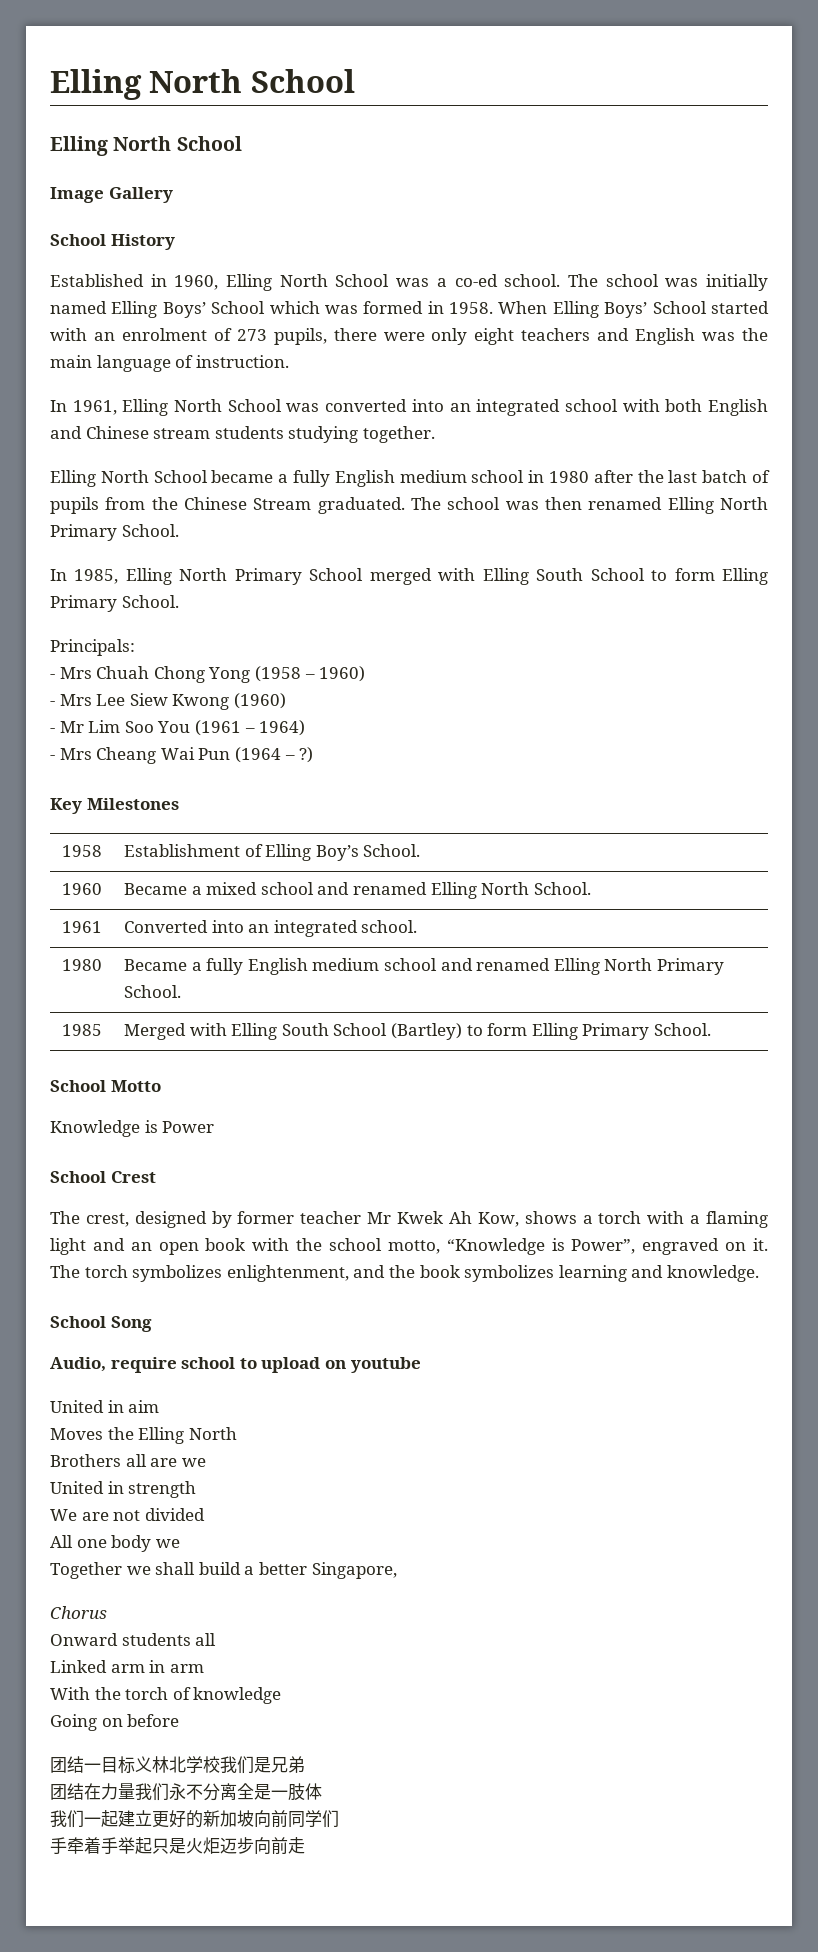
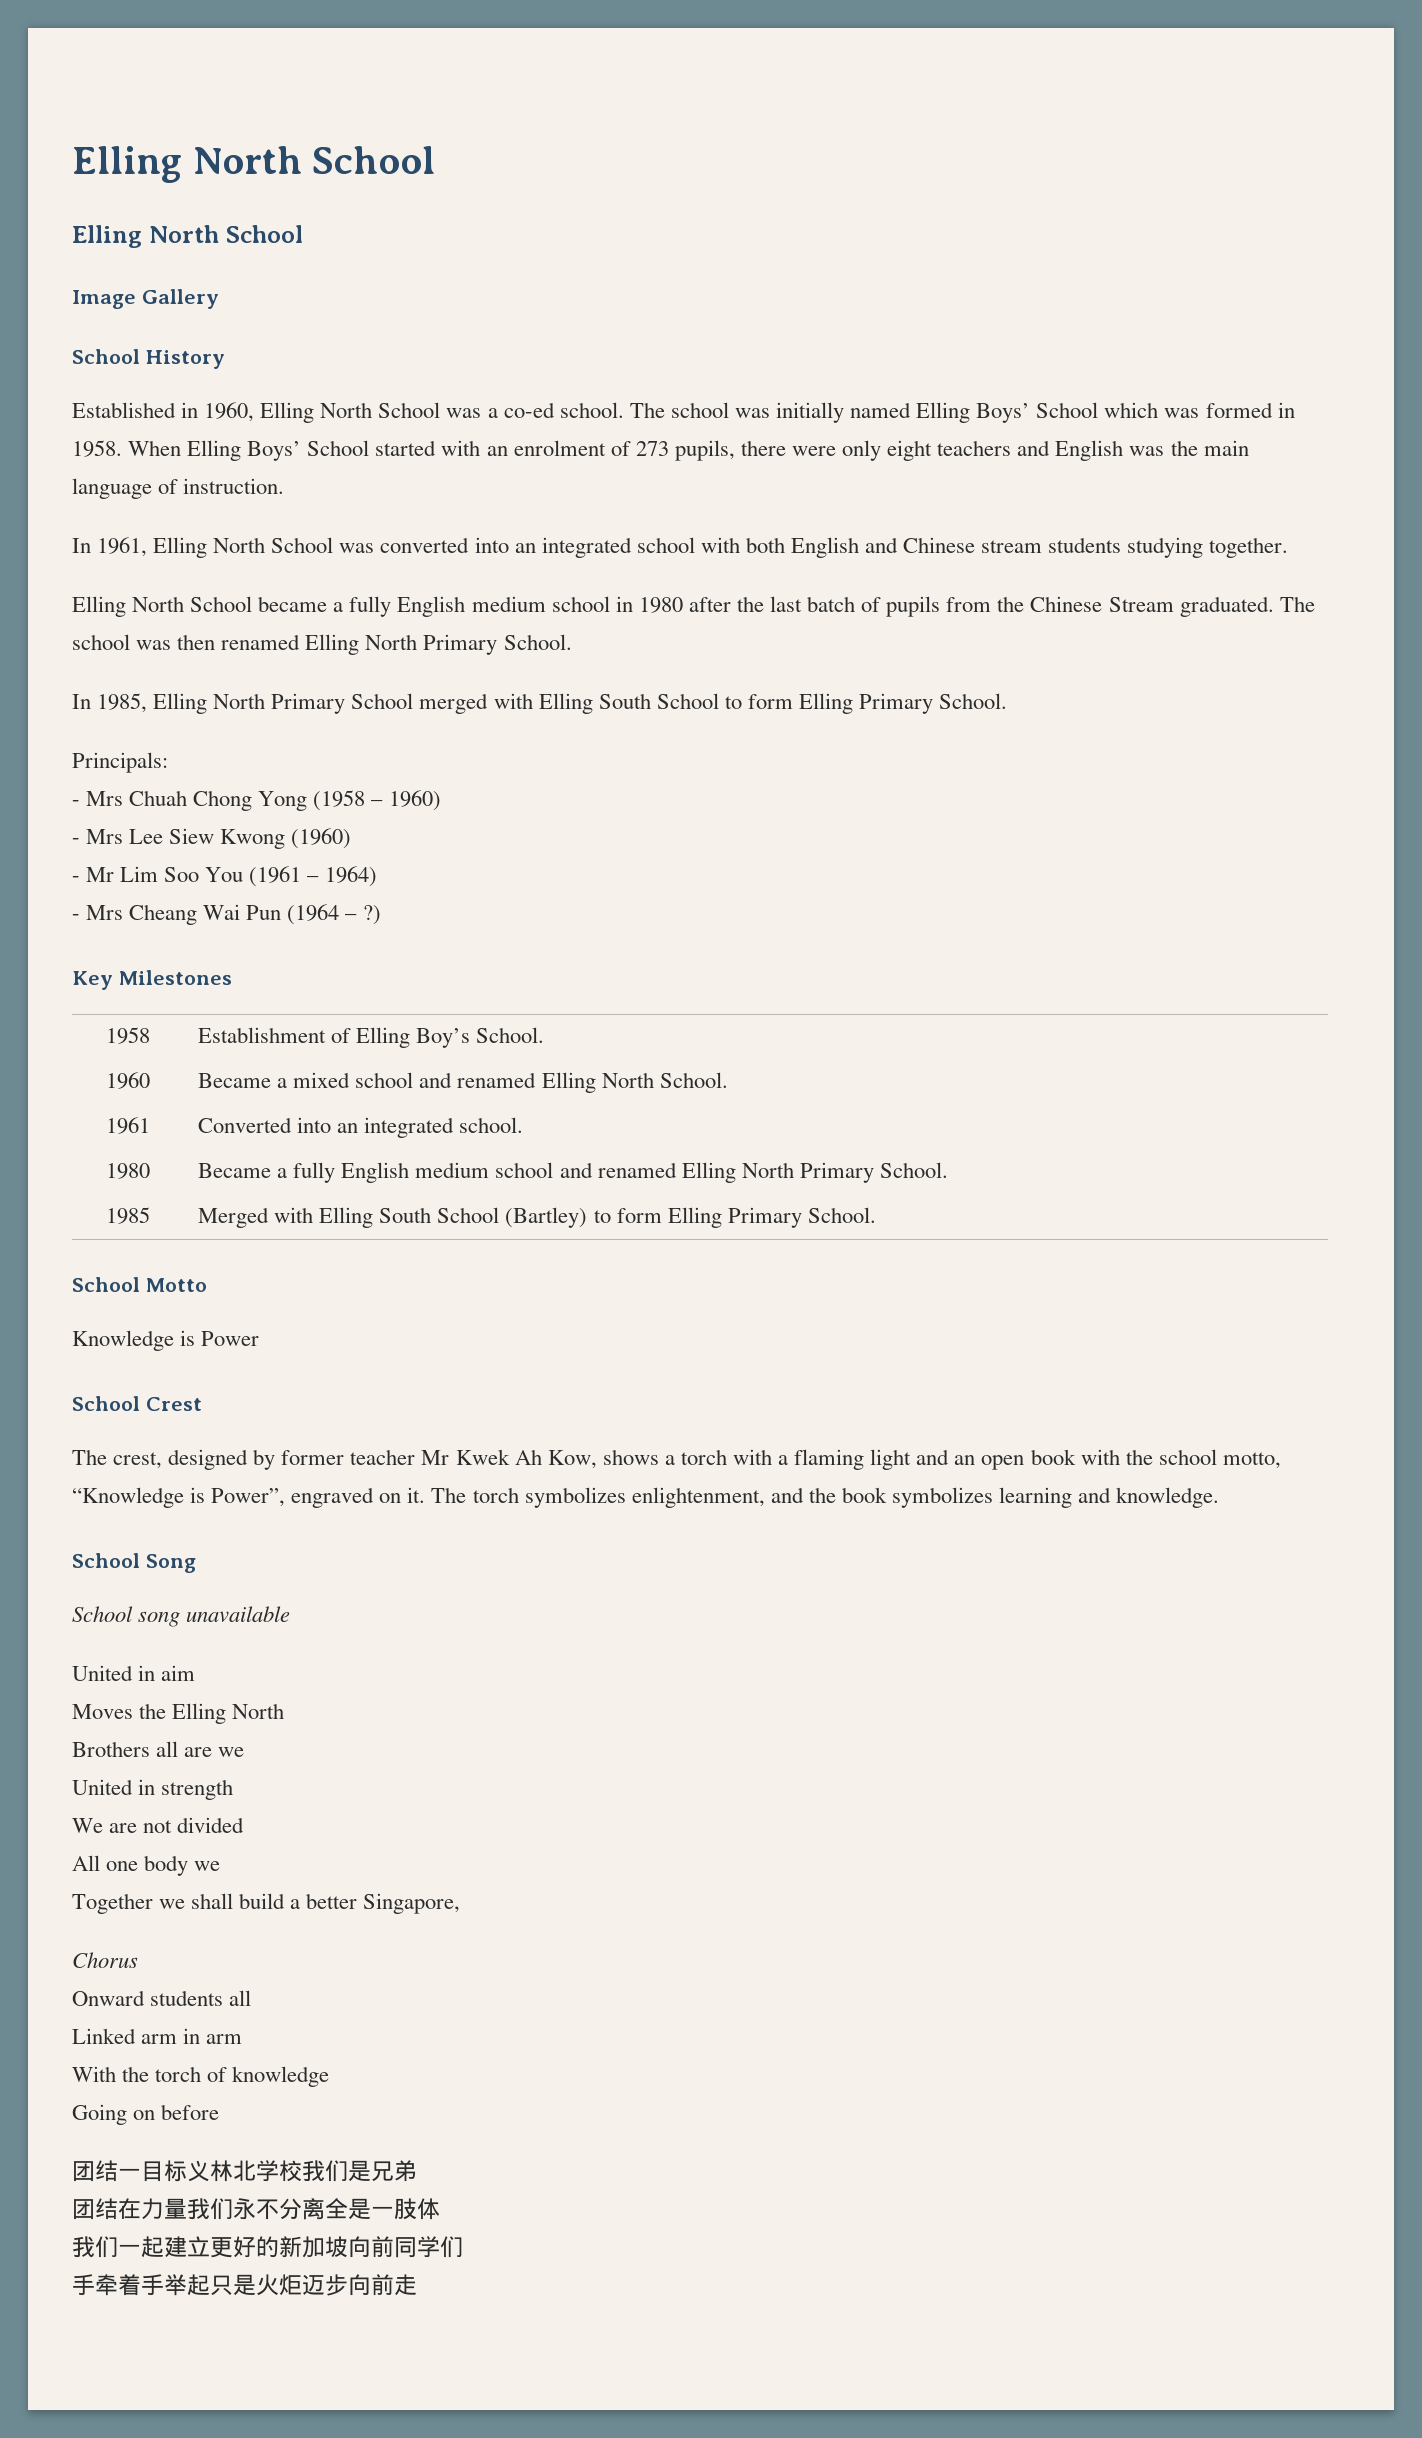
- Audio, require school to upload on youtube
+ School song unavailable

